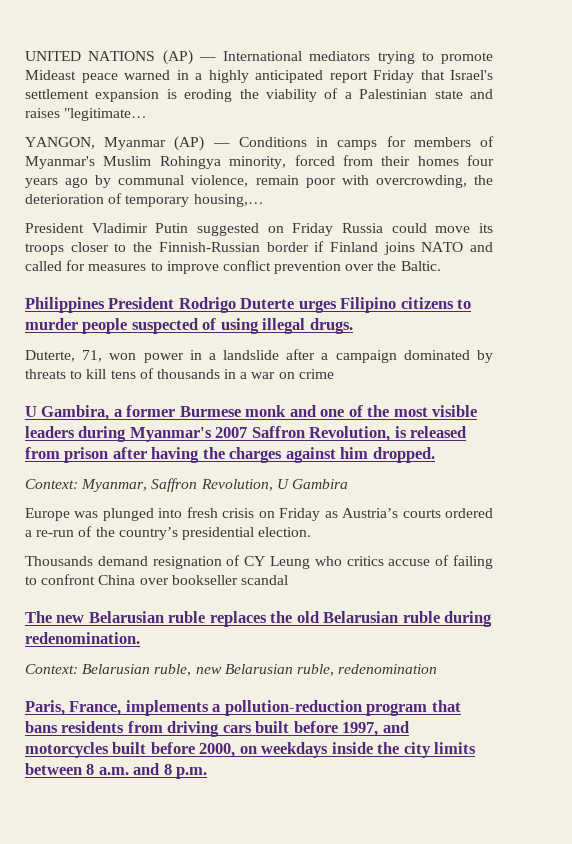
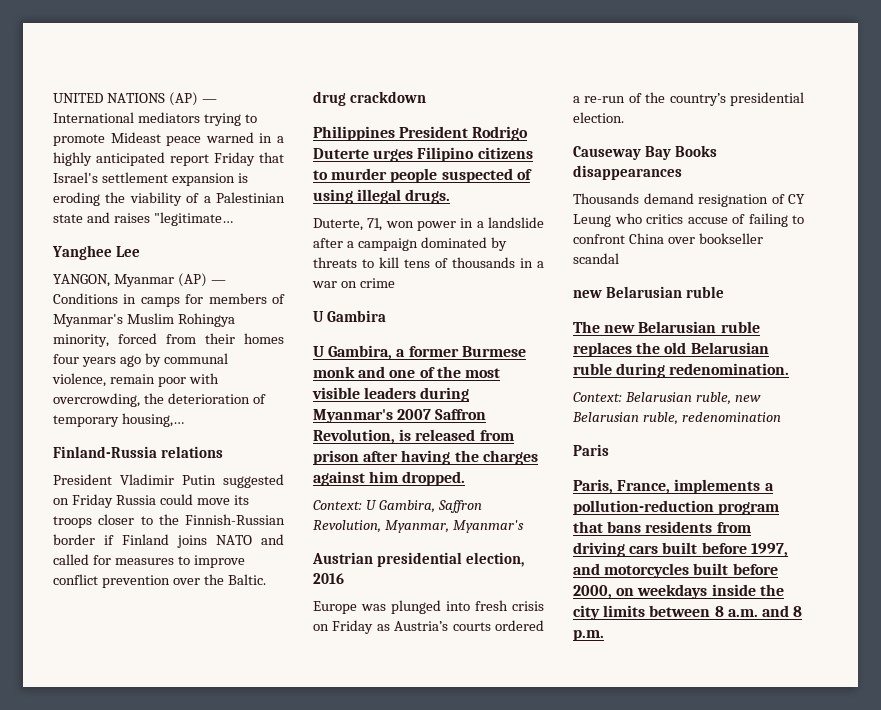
+ Yanghee Lee
+ Finland-Russia relations
+ drug crackdown
+ U Gambira
- Context: Myanmar, Saffron Revolution, U Gambira
+ Context: U Gambira, Saffron Revolution, Myanmar, Myanmar's
+ Austrian presidential election, 2016
+ Causeway Bay Books disappearances
  Thousands demand resignation of CY Leung who critics accuse of failing to confront China over bookseller scandal
+ new Belarusian ruble
+ Paris

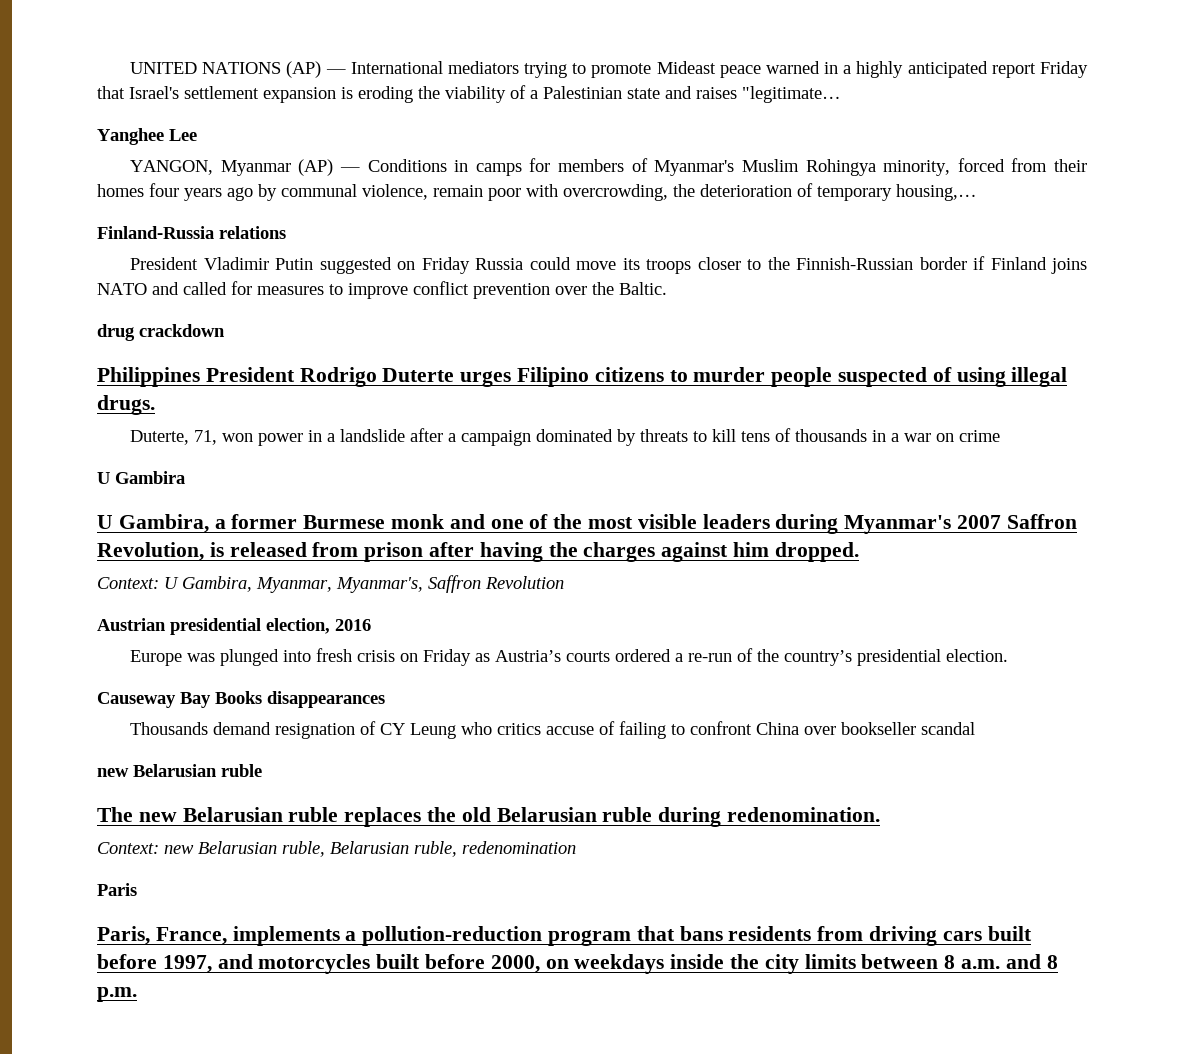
- Context: U Gambira, Saffron Revolution, Myanmar, Myanmar's
+ Context: U Gambira, Myanmar, Myanmar's, Saffron Revolution
- Context: Belarusian ruble, new Belarusian ruble, redenomination
+ Context: new Belarusian ruble, Belarusian ruble, redenomination

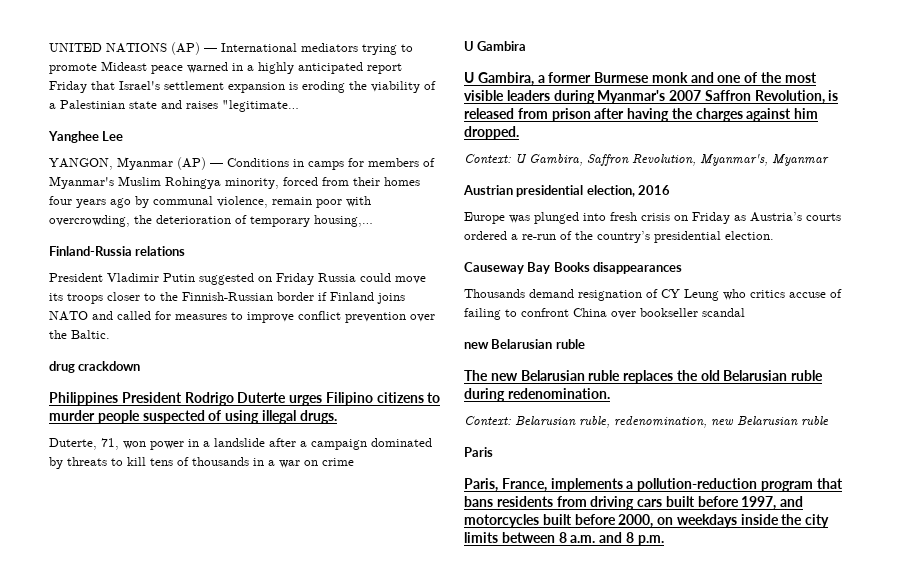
- Context: U Gambira, Myanmar, Myanmar's, Saffron Revolution
+ Context: U Gambira, Saffron Revolution, Myanmar's, Myanmar
- Context: new Belarusian ruble, Belarusian ruble, redenomination
+ Context: Belarusian ruble, redenomination, new Belarusian ruble

